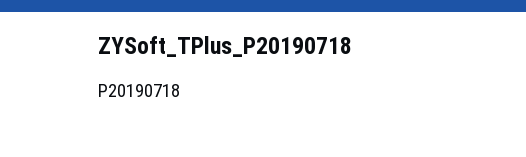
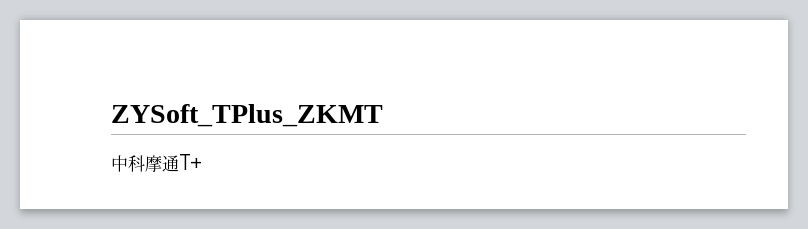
- ZYSoft_TPlus_P20190718
- P20190718
+ ZYSoft_TPlus_ZKMT
+ 中科摩通T+

